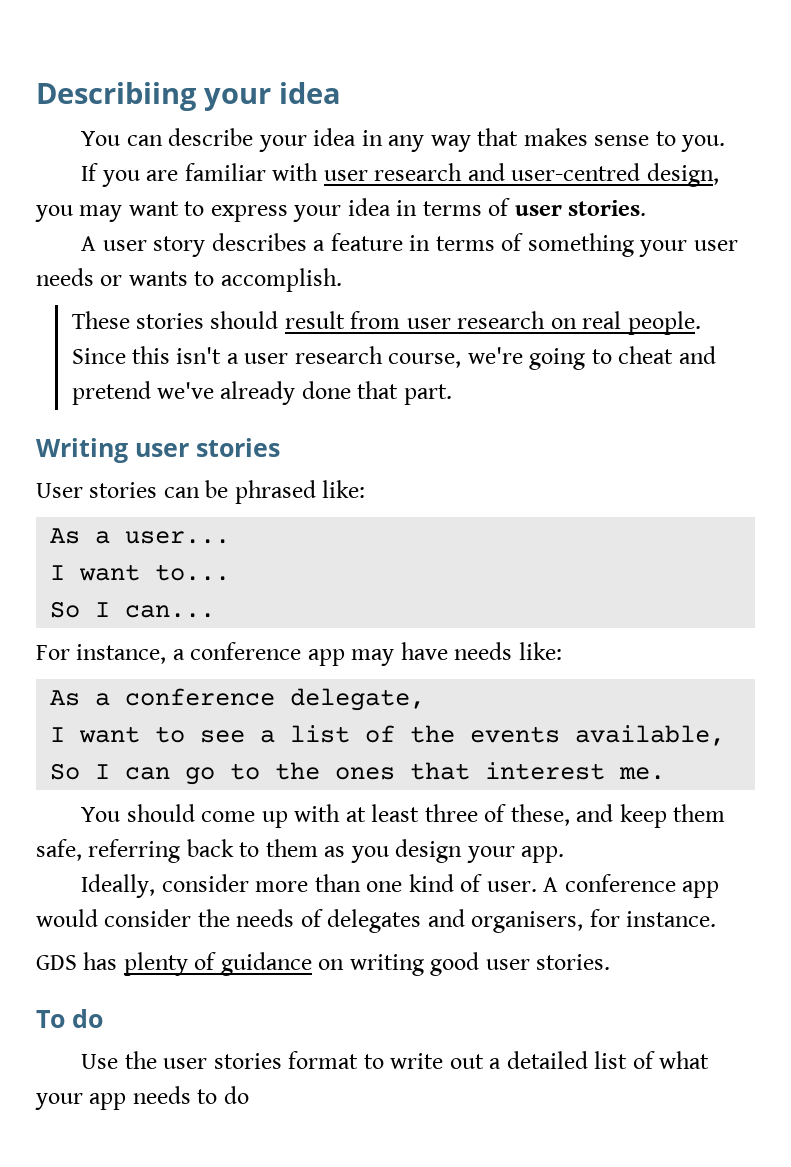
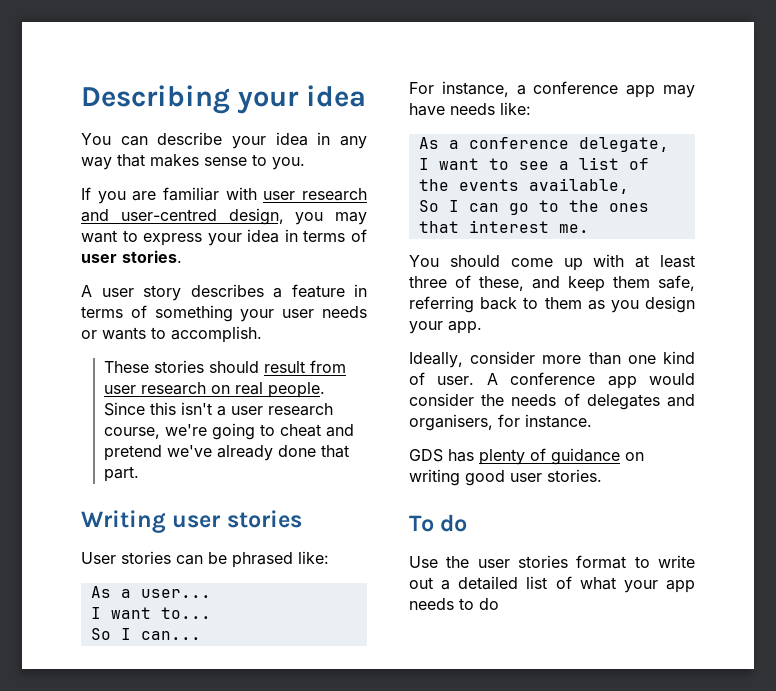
- Describiing your idea
+ Describing your idea

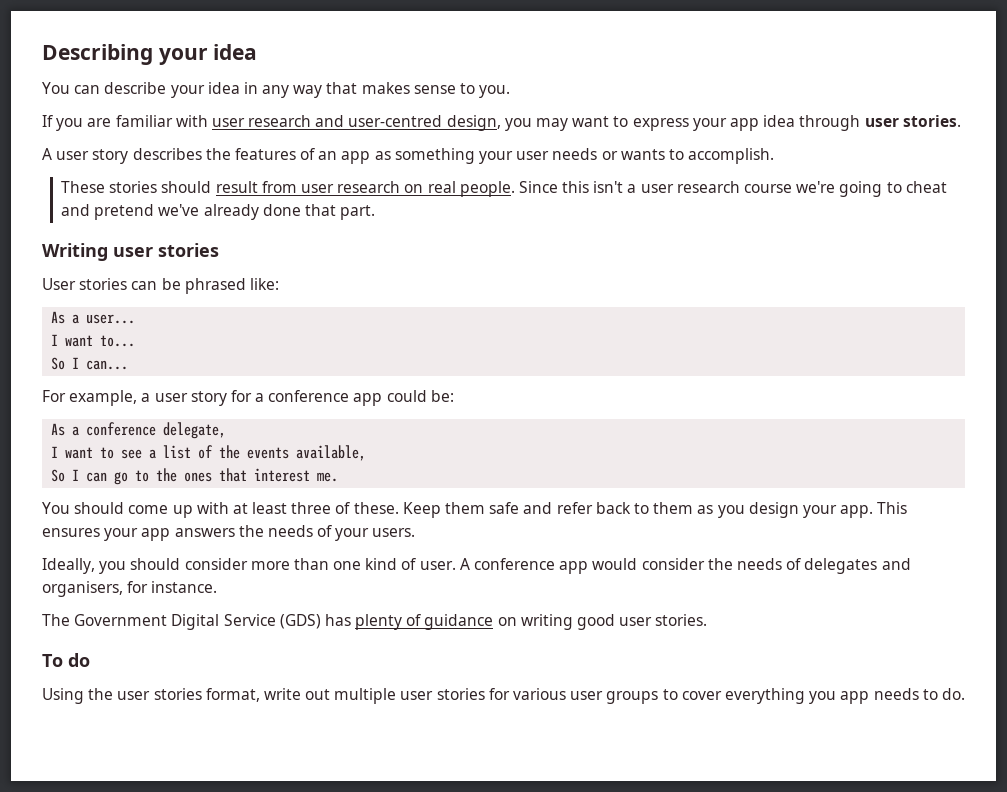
- If you are familiar with user research and user-centred design, you may want to express your idea in terms of user stories.
+ If you are familiar with user research and user-centred design, you may want to express your app idea through user stories.
- A user story describes a feature in terms of something your user needs or wants to accomplish.
+ A user story describes the features of an app as something your user needs or wants to accomplish.
- Since this isn't a user research course, we're going to cheat and pretend we've already done that part.
+ Since this isn't a user research course we're going to cheat and pretend we've already done that part.
- For instance, a conference app may have needs like:
+ For example, a user story for a conference app could be:
- You should come up with at least three of these, and keep them safe, referring back to them as you design your app.
+ You should come up with at least three of these. Keep them safe and refer back to them as you design your app. This ensures your app answers the needs of your users.
- Ideally, consider more than one kind of user.
+ Ideally, you should consider more than one kind of user.
- GDS has plenty of guidance on writing good user stories.
+ The Government Digital Service (GDS) has plenty of guidance on writing good user stories.
- Use the user stories format to write out a detailed list of what your app needs to do
+ Using the user stories format, write out multiple user stories for various user groups to cover everything you app needs to do.

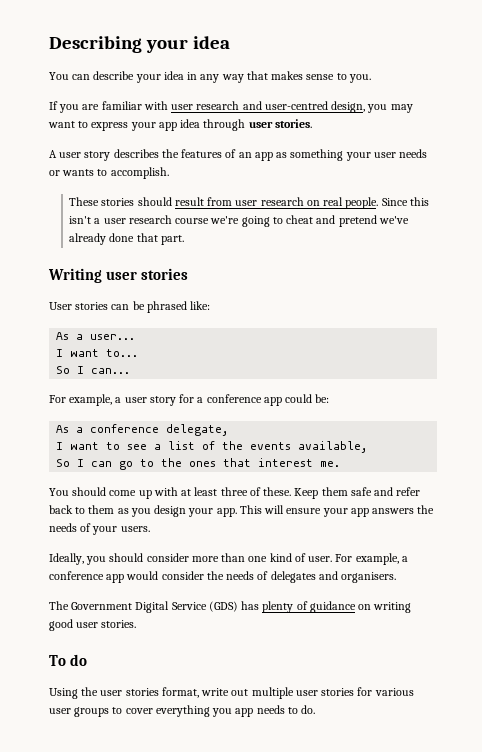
- This ensures your app answers the needs of your users.
+ This will ensure your app answers the needs of your users.
- A conference app would consider the needs of delegates and organisers, for instance.
+ For example, a conference app would consider the needs of delegates and organisers.

